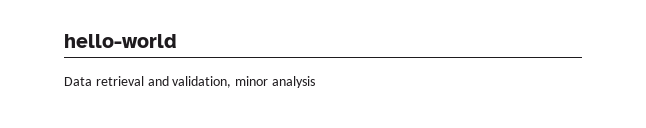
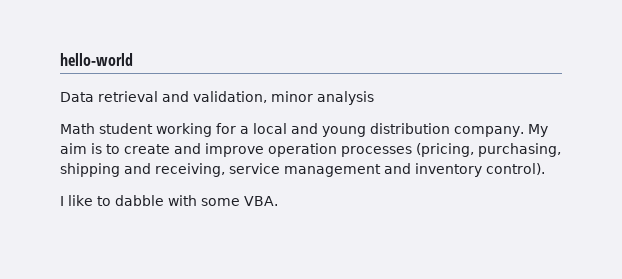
+ Math student working for a local and young distribution company. My aim is to create and improve operation processes (pricing, purchasing, shipping and receiving, service management and inventory control).
+ I like to dabble with some VBA.

